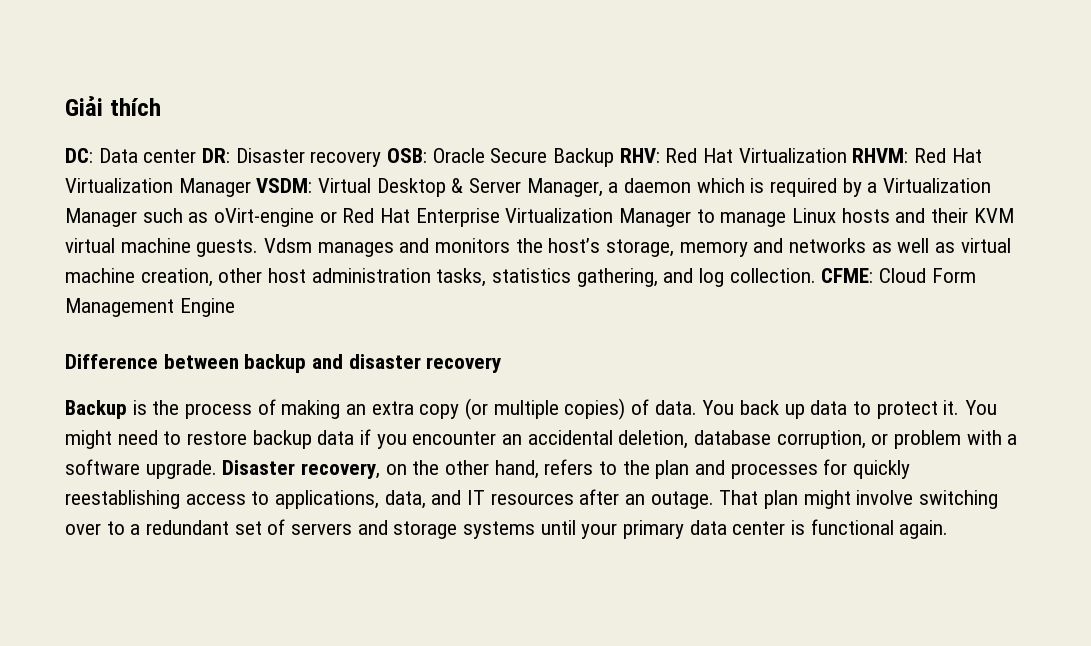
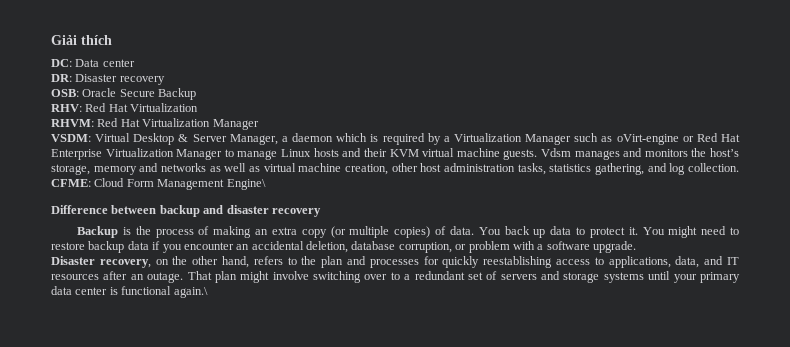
- DC: Data center DR: Disaster recovery OSB: Oracle Secure Backup RHV: Red Hat Virtualization RHVM: Red Hat Virtualization Manager VSDM: Virtual Desktop & Server Manager, a daemon which is required by a Virtualization Manager such as oVirt-engine or Red Hat Enterprise Virtualization Manager to manage Linux hosts and their KVM virtual machine guests.
+ DC: Data center
+ DR: Disaster recovery
+ OSB: Oracle Secure Backup
+ RHV: Red Hat Virtualization
+ RHVM: Red Hat Virtualization Manager
+ VSDM: Virtual Desktop & Server Manager, a daemon which is required by a Virtualization Manager such as oVirt-engine or Red Hat Enterprise Virtualization Manager to manage Linux hosts and their KVM virtual machine guests.
- CFME: Cloud Form Management Engine
+ CFME: Cloud Form Management Engine\
- You might need to restore backup data if you encounter an accidental deletion, database corruption, or problem with a software upgrade. Disaster recovery, on the other hand, refers to the plan and processes for quickly reestablishing access to applications, data, and IT resources after an outage.
+ You might need to restore backup data if you encounter an accidental deletion, database corruption, or problem with a software upgrade.
+ Disaster recovery, on the other hand, refers to the plan and processes for quickly reestablishing access to applications, data, and IT resources after an outage.
- That plan might involve switching over to a redundant set of servers and storage systems until your primary data center is functional again.
+ That plan might involve switching over to a redundant set of servers and storage systems until your primary data center is functional again.\

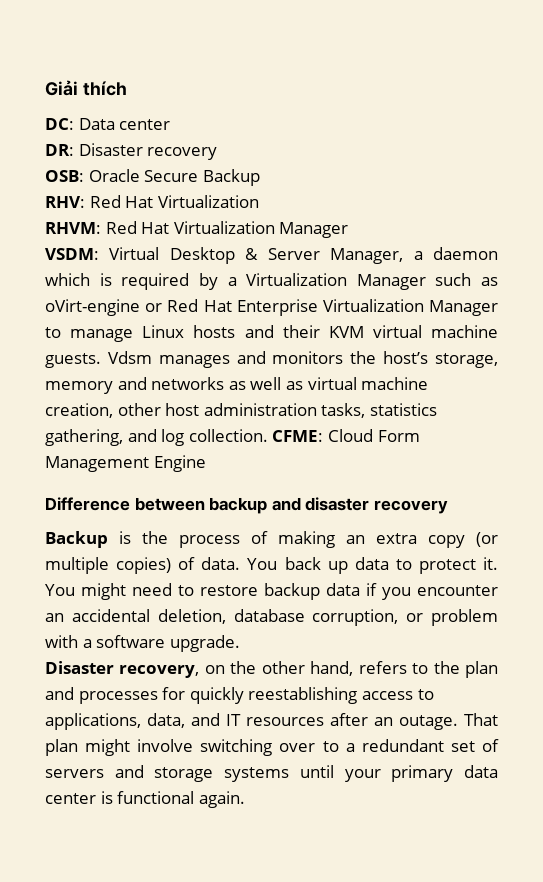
- CFME: Cloud Form Management Engine\
+ CFME: Cloud Form Management Engine
- That plan might involve switching over to a redundant set of servers and storage systems until your primary data center is functional again.\
+ That plan might involve switching over to a redundant set of servers and storage systems until your primary data center is functional again.

